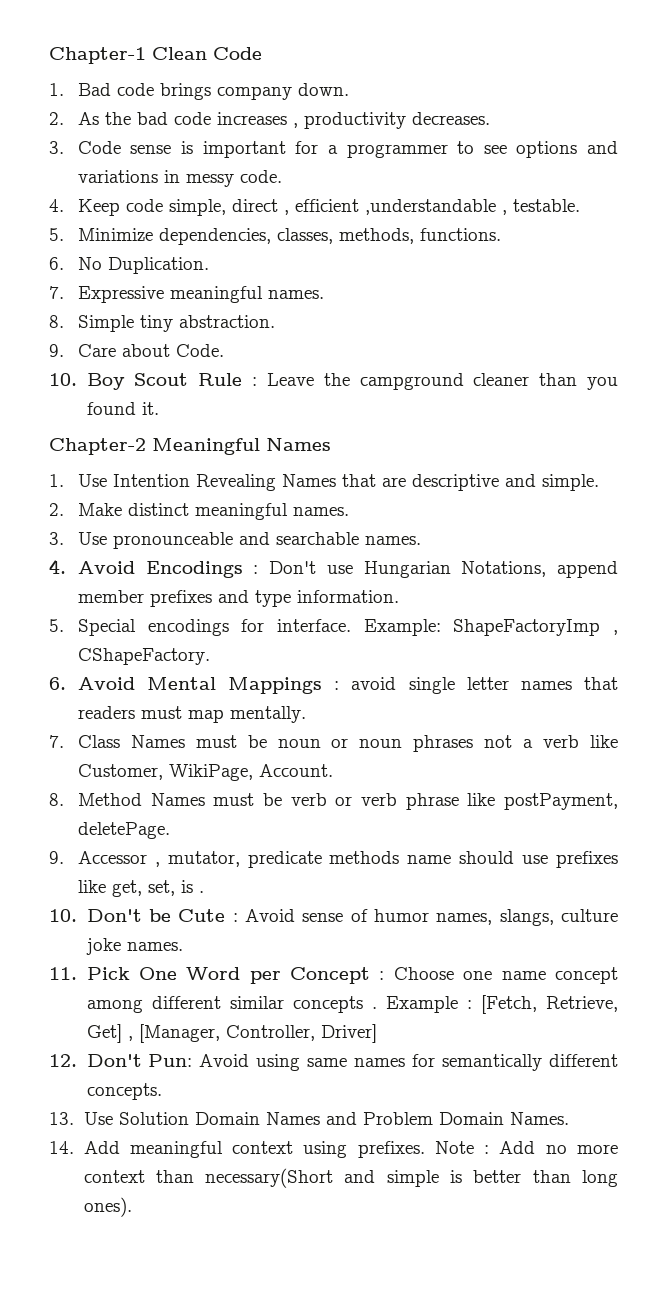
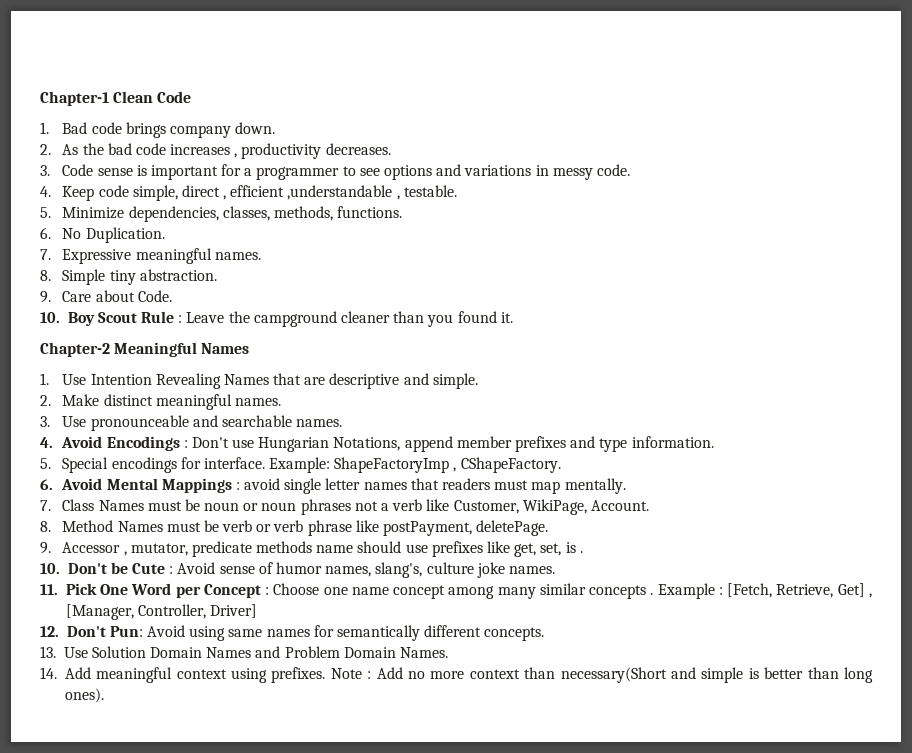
- 10. Don't be Cute : Avoid sense of humor names, slangs, culture joke names.
+ 10. Don't be Cute : Avoid sense of humor names, slang's, culture joke names.
- 11. Pick One Word per Concept : Choose one name concept among different similar concepts .
+ 11. Pick One Word per Concept : Choose one name concept among many similar concepts .

